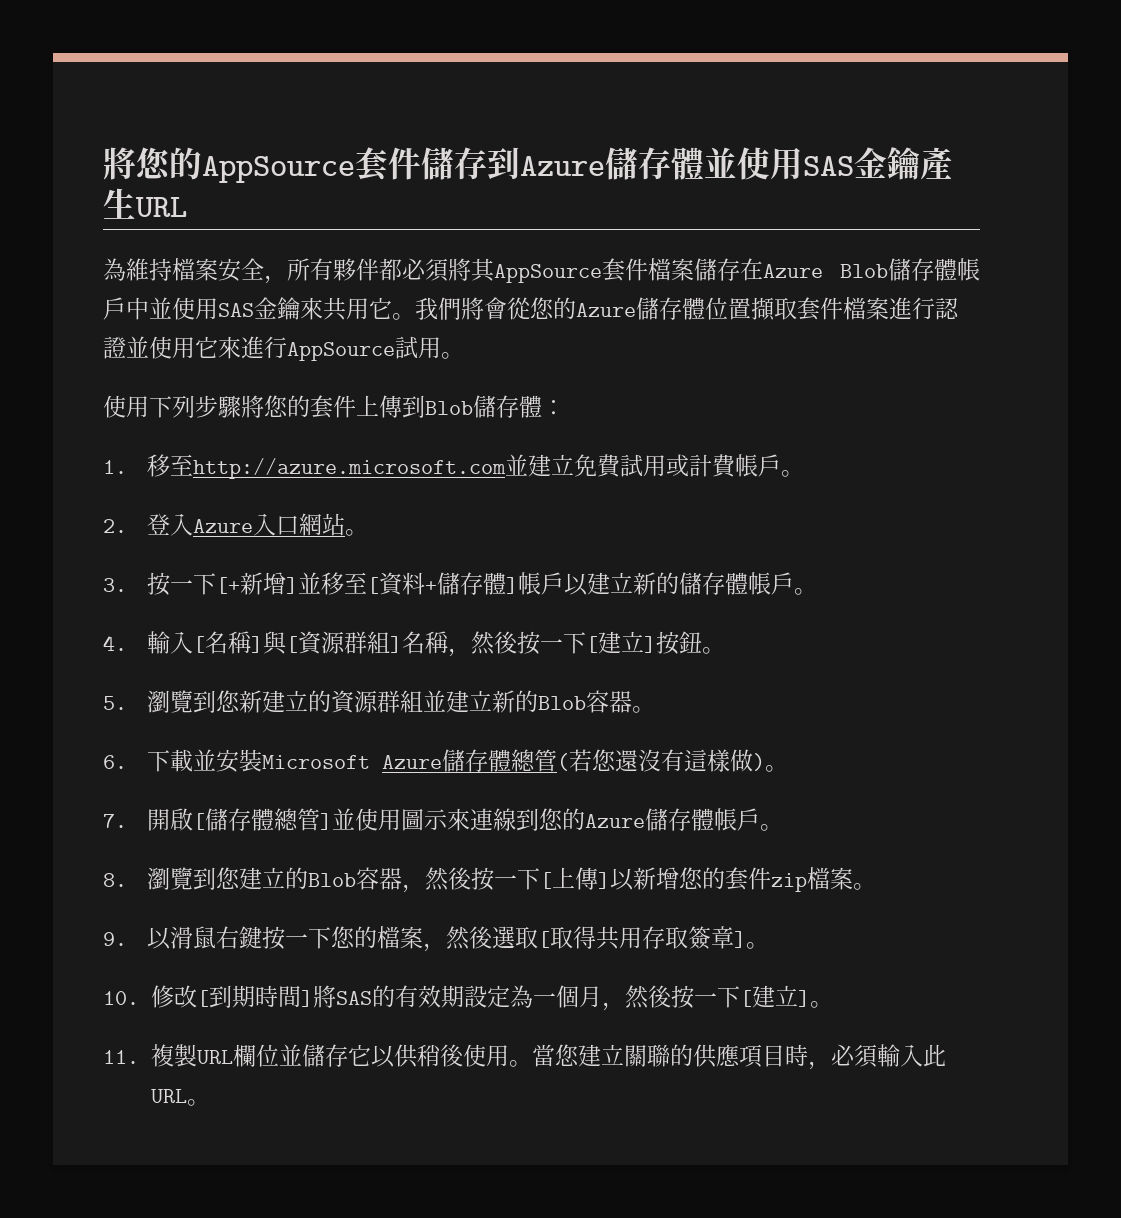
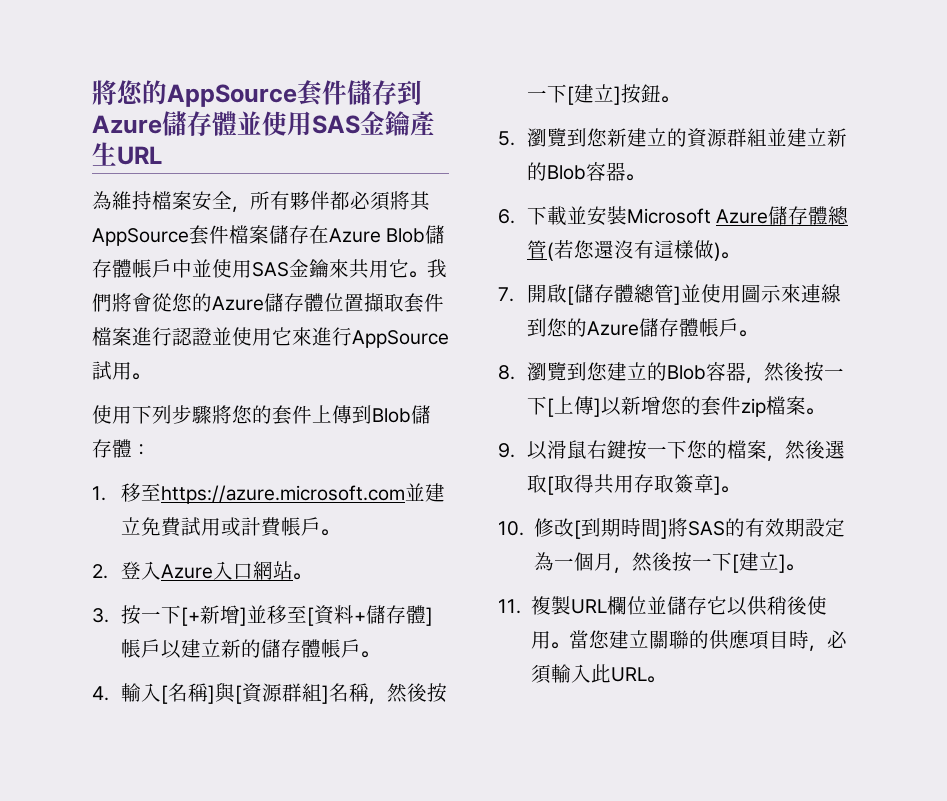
- 1.移至http://azure.microsoft.com並建立免費試用或計費帳戶。
+ 1.移至https://azure.microsoft.com並建立免費試用或計費帳戶。

